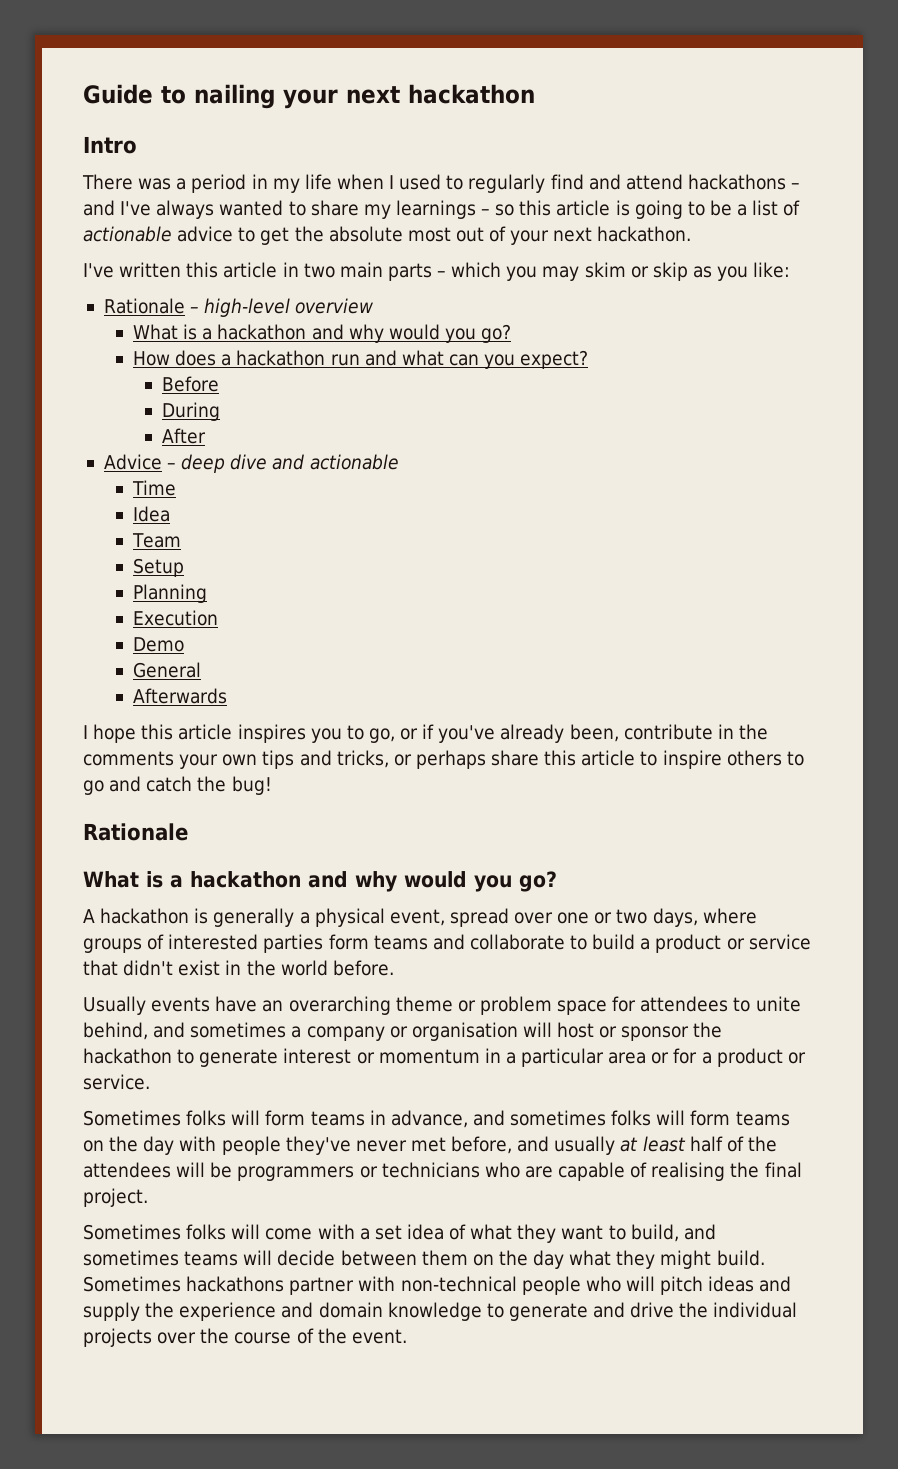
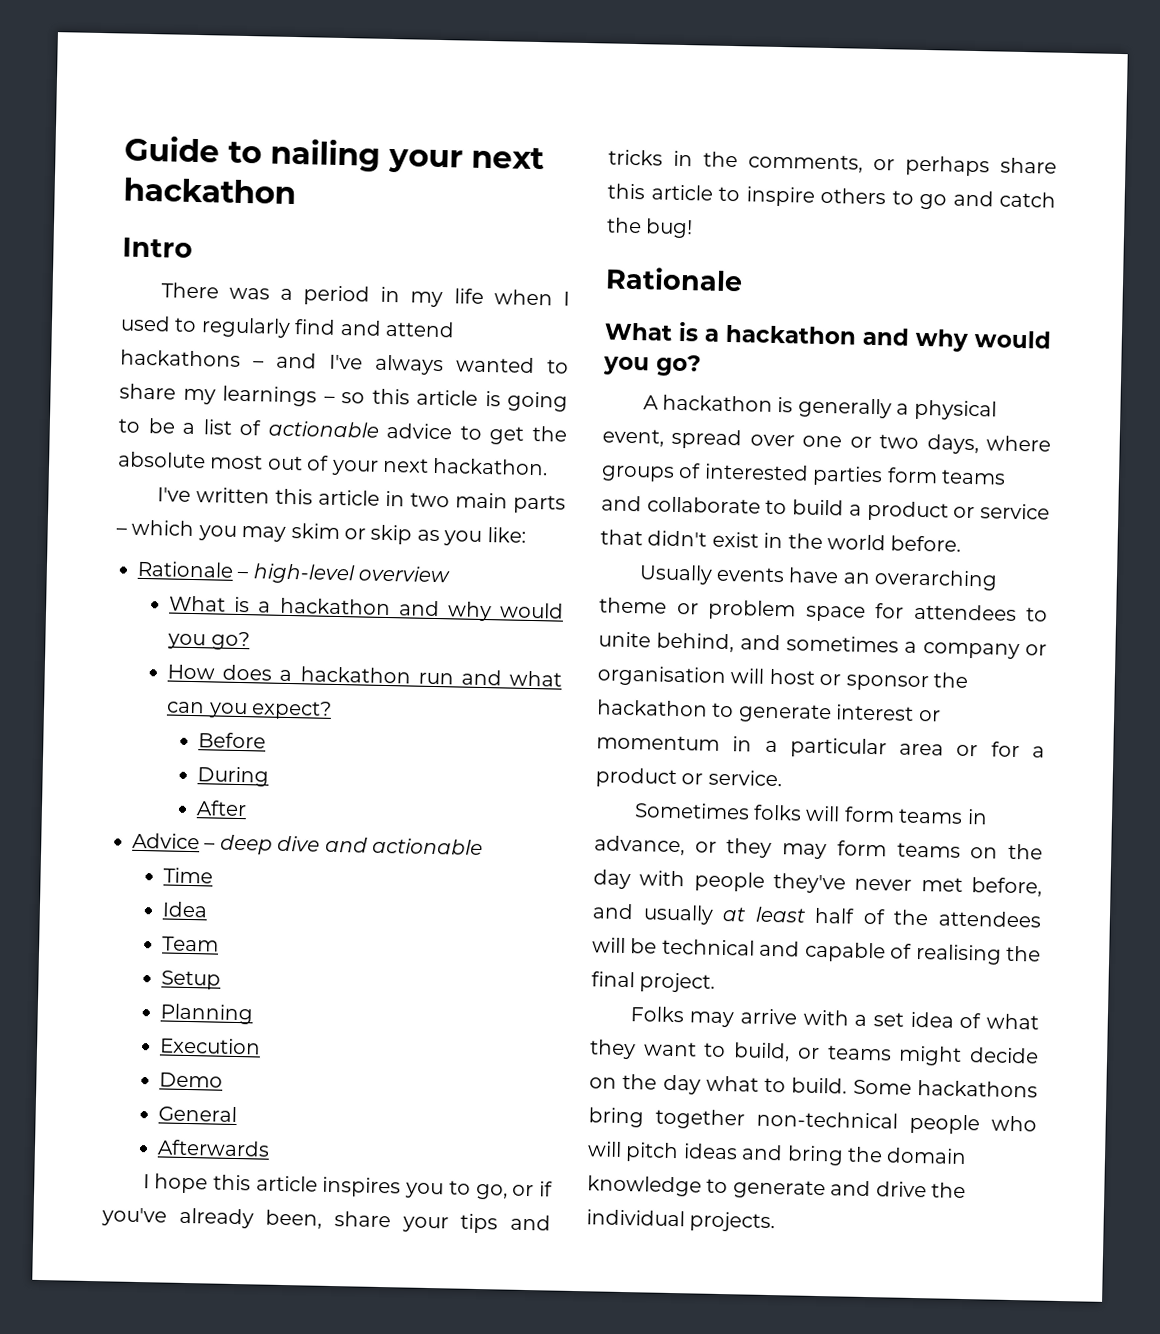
- I hope this article inspires you to go, or if you've already been, contribute in the comments your own tips and tricks, or perhaps share this article to inspire others to go and catch the bug!
+ I hope this article inspires you to go, or if you've already been, share your tips and tricks in the comments, or perhaps share this article to inspire others to go and catch the bug!
- Sometimes folks will form teams in advance, and sometimes folks will form teams on the day with people they've never met before, and usually at least half of the attendees will be programmers or technicians who are capable of realising the final project.
+ Sometimes folks will form teams in advance, or they may form teams on the day with people they've never met before, and usually at least half of the attendees will be technical and capable of realising the final project.
- Sometimes folks will come with a set idea of what they want to build, and sometimes teams will decide between them on the day what they might build. Sometimes hackathons partner with non-technical people who will pitch ideas and supply the experience and domain knowledge to generate and drive the individual projects over the course of the event.
+ Folks may arrive with a set idea of what they want to build, or teams might decide on the day what to build. Some hackathons bring together non-technical people who will pitch ideas and bring the domain knowledge to generate and drive the individual projects.

